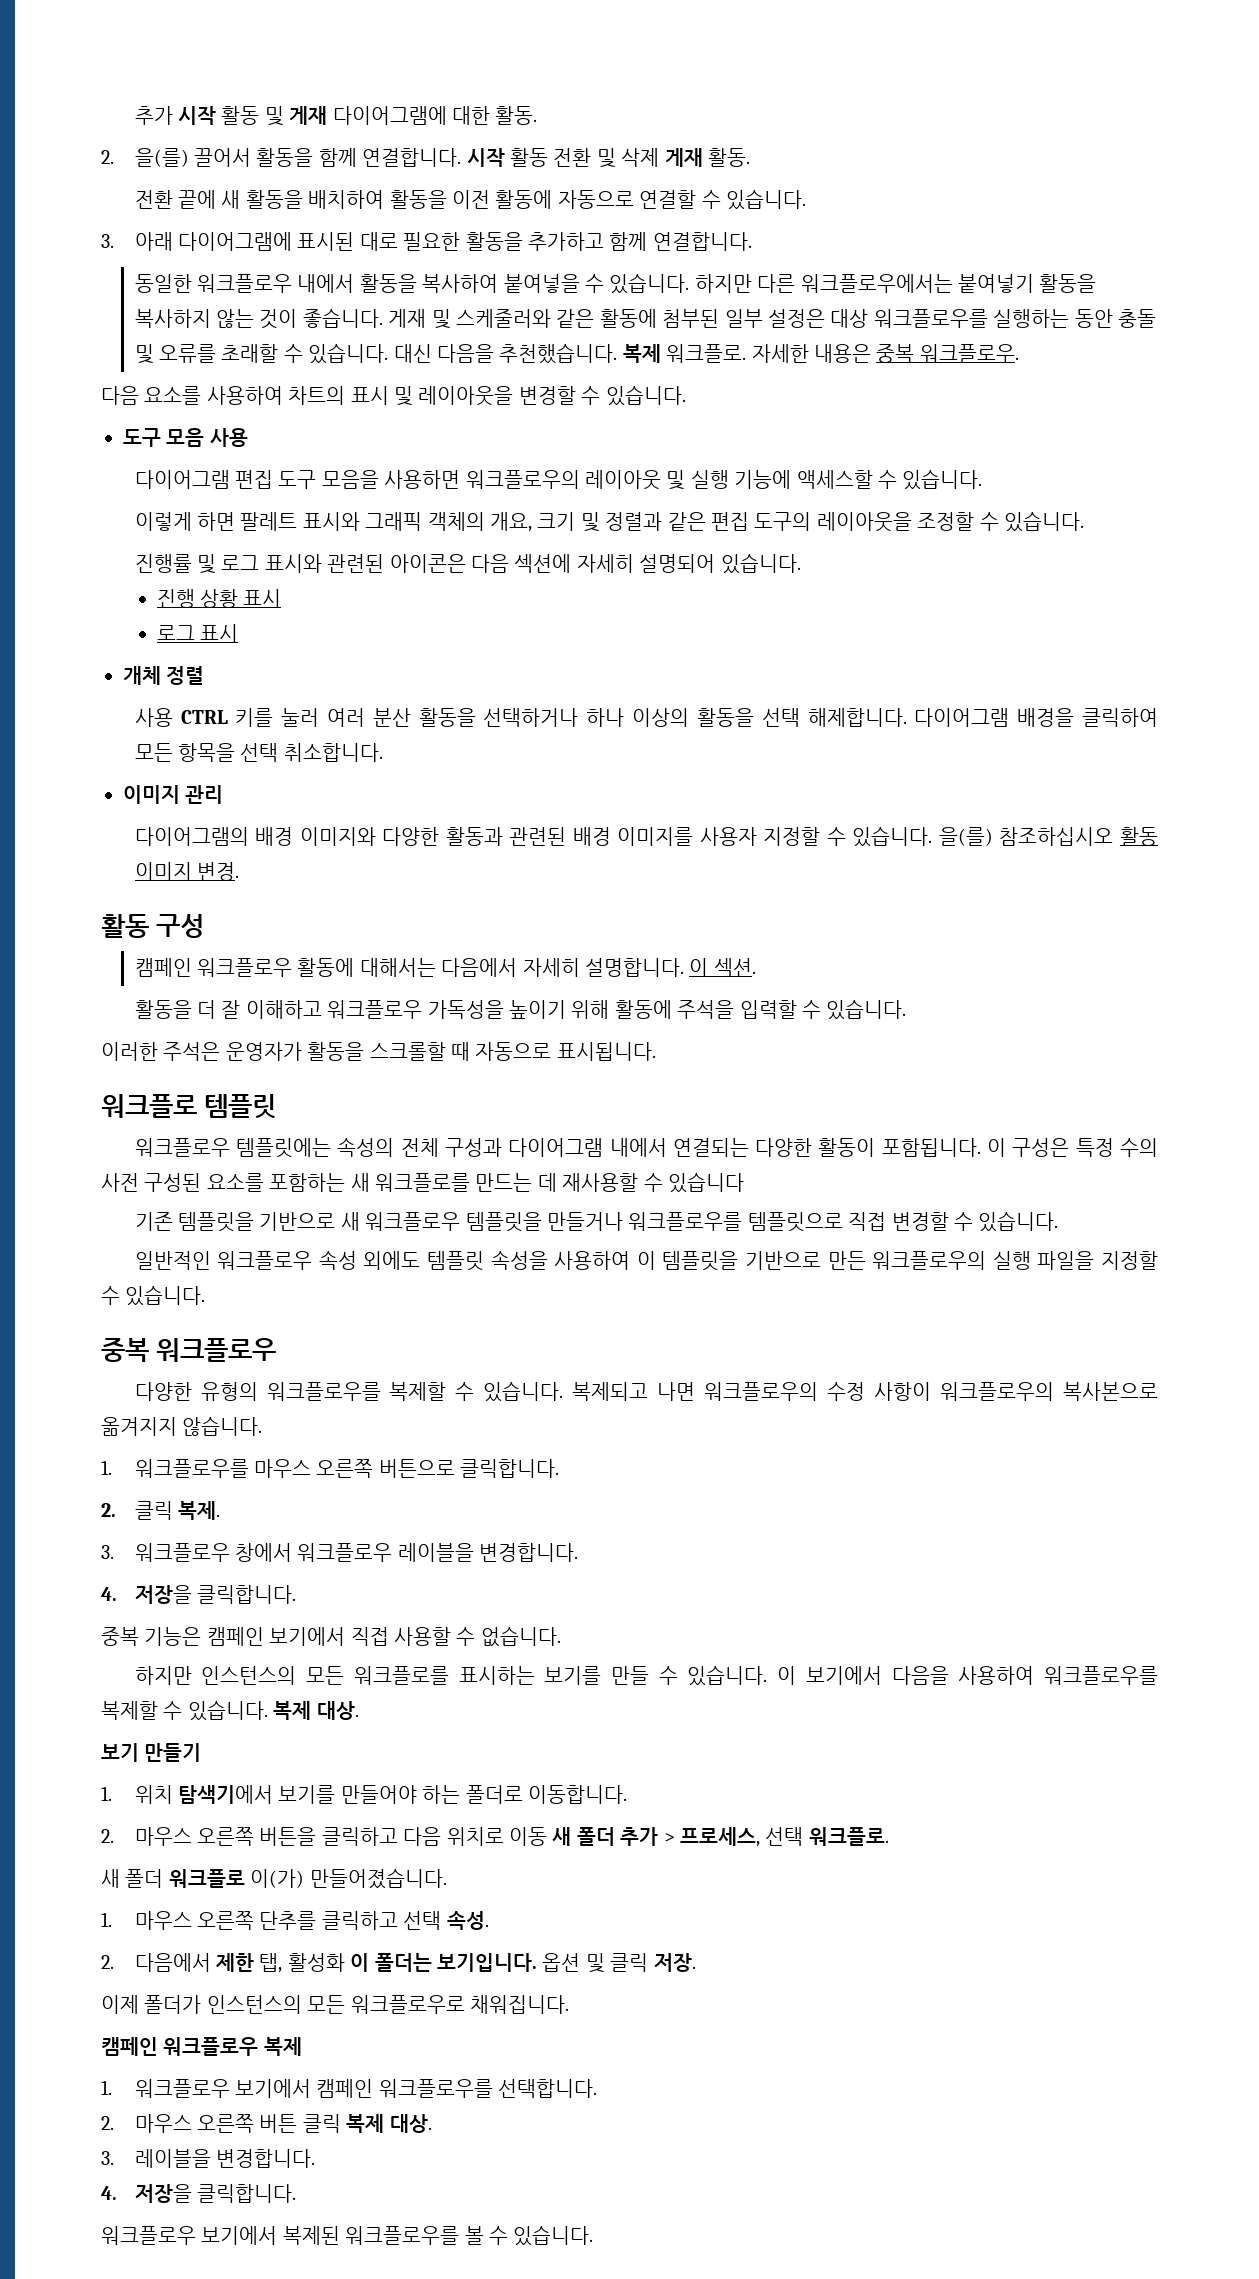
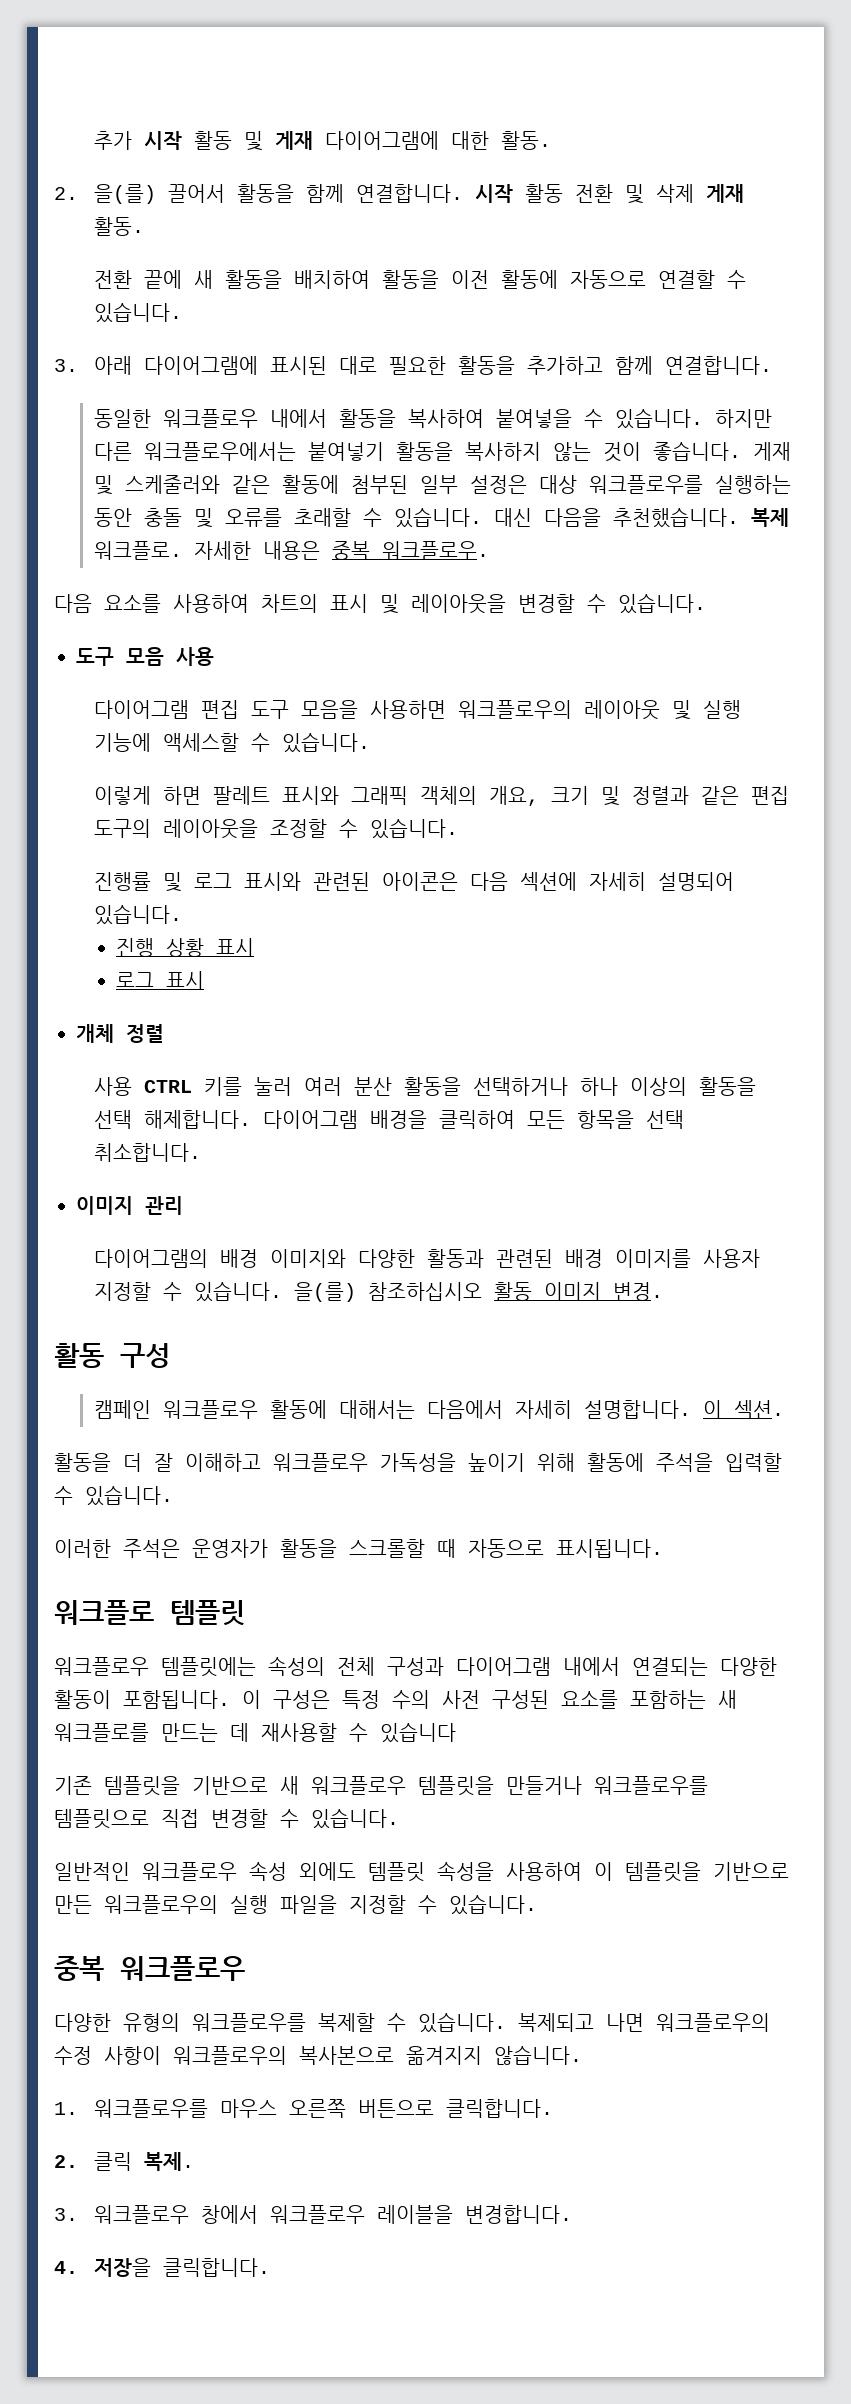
- 중복 기능은 캠페인 보기에서 직접 사용할 수 없습니다.
- 하지만 인스턴스의 모든 워크플로를 표시하는 보기를 만들 수 있습니다. 이 보기에서 다음을 사용하여 워크플로우를 복제할 수 있습니다. 복제 대상.
- 보기 만들기
- 1. 위치 탐색기에서 보기를 만들어야 하는 폴더로 이동합니다.
- 2. 마우스 오른쪽 버튼을 클릭하고 다음 위치로 이동 새 폴더 추가 > 프로세스, 선택 워크플로.
- 새 폴더 워크플로 이(가) 만들어졌습니다.
- 1. 마우스 오른쪽 단추를 클릭하고 선택 속성.
- 2. 다음에서 제한 탭, 활성화 이 폴더는 보기입니다. 옵션 및 클릭 저장.
- 이제 폴더가 인스턴스의 모든 워크플로우로 채워집니다.
- 캠페인 워크플로우 복제
- 1. 워크플로우 보기에서 캠페인 워크플로우를 선택합니다.
- 2. 마우스 오른쪽 버튼 클릭 복제 대상.
- 3. 레이블을 변경합니다.
- 4. 저장을 클릭합니다.
- 워크플로우 보기에서 복제된 워크플로우를 볼 수 있습니다.

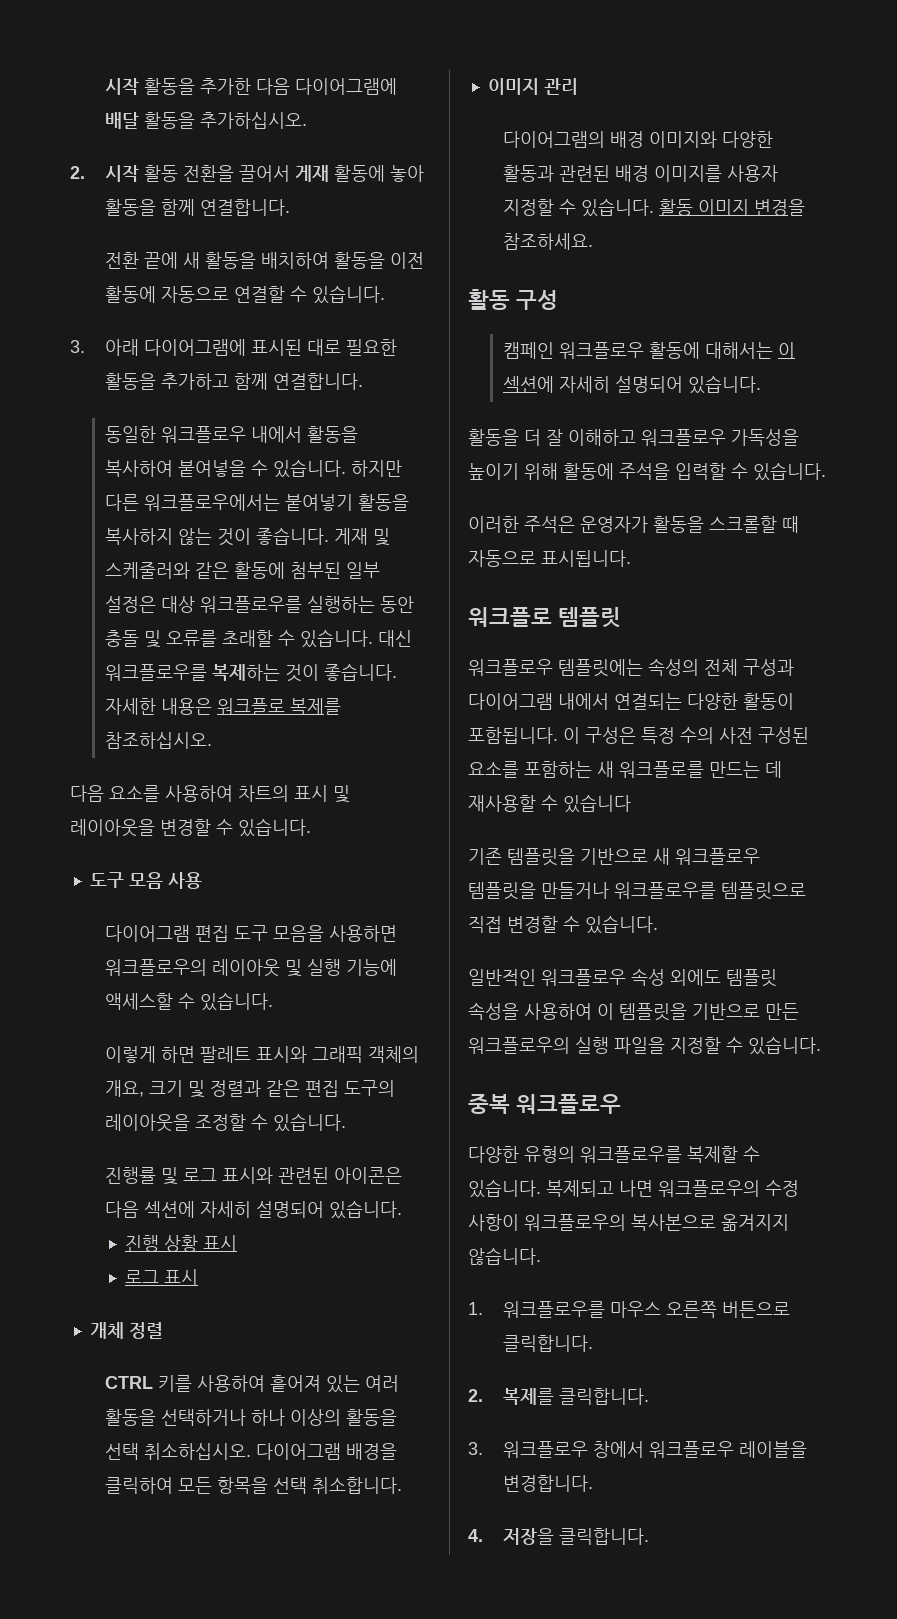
- 추가 시작 활동 및 게재 다이어그램에 대한 활동.
- 2. 을(를) 끌어서 활동을 함께 연결합니다. 시작 활동 전환 및 삭제 게재 활동.
+ 시작 활동을 추가한 다음 다이어그램에 배달 활동을 추가하십시오.
+ 2. 시작 활동 전환을 끌어서 게재 활동에 놓아 활동을 함께 연결합니다.
- 대신 다음을 추천했습니다. 복제 워크플로. 자세한 내용은 중복 워크플로우.
+ 대신 워크플로우를 복제하는 것이 좋습니다. 자세한 내용은 워크플로 복제를 참조하십시오.
- 사용 CTRL 키를 눌러 여러 분산 활동을 선택하거나 하나 이상의 활동을 선택 해제합니다.
+ CTRL 키를 사용하여 흩어져 있는 여러 활동을 선택하거나 하나 이상의 활동을 선택 취소하십시오.
- 을(를) 참조하십시오 활동 이미지 변경.
+ 활동 이미지 변경을 참조하세요.
- 캠페인 워크플로우 활동에 대해서는 다음에서 자세히 설명합니다. 이 섹션.
+ 캠페인 워크플로우 활동에 대해서는 이 섹션에 자세히 설명되어 있습니다.
- 2. 클릭 복제.
+ 2. 복제를 클릭합니다.

